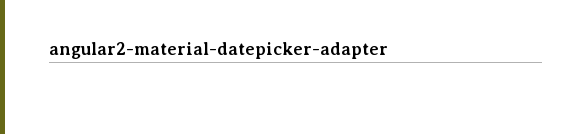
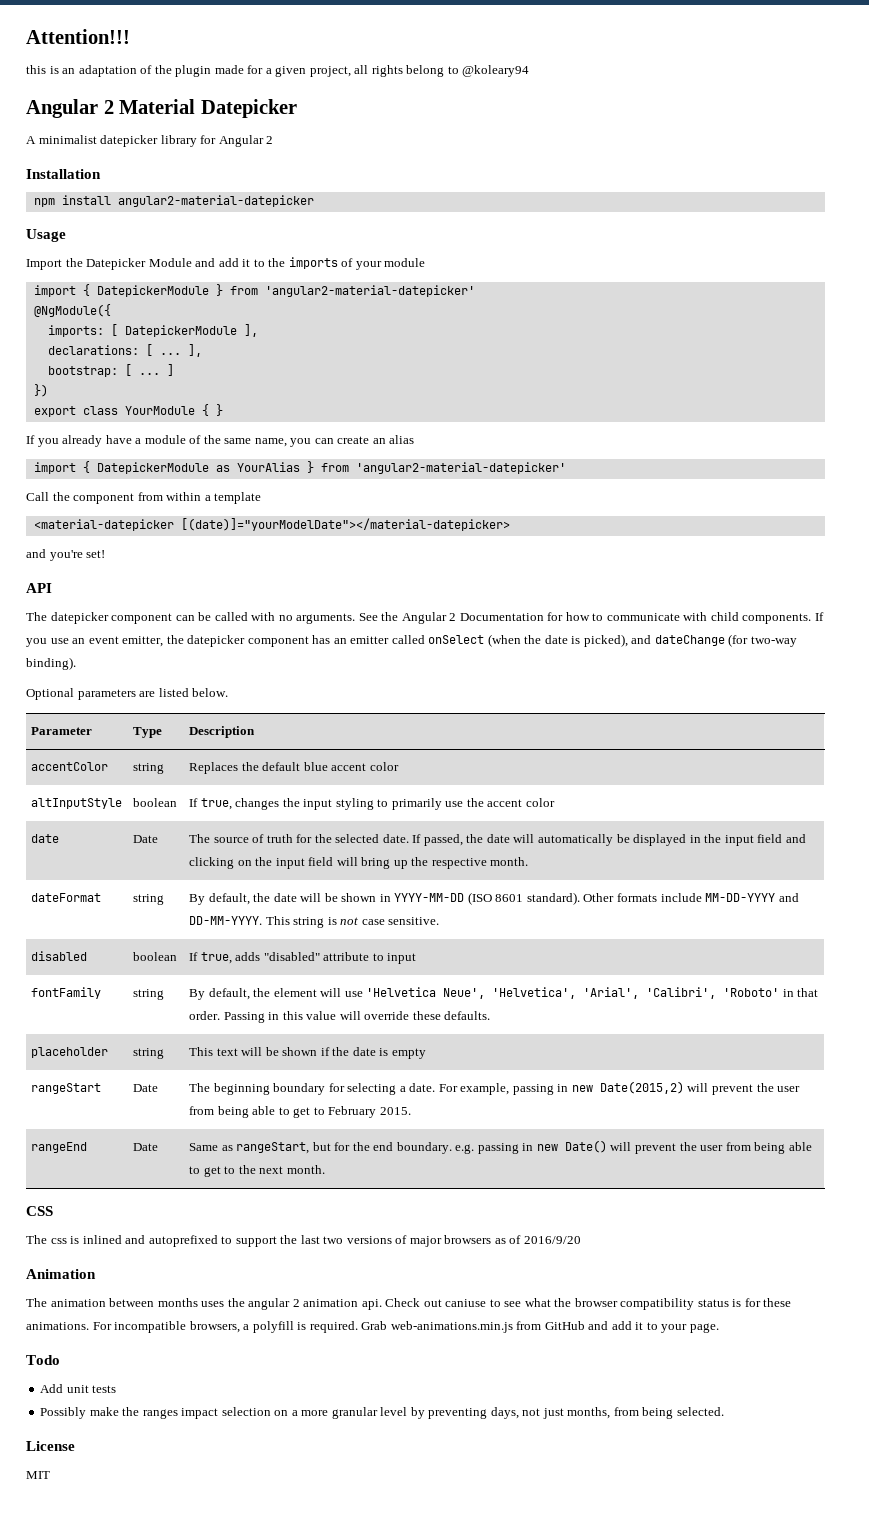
- angular2-material-datepicker-adapter
+ Attention!!!
+ this is an adaptation of the plugin made for a given project, all rights belong to @koleary94
+ Angular 2 Material Datepicker
+ A minimalist datepicker library for Angular 2
+ Installation
+ npm install angular2-material-datepicker
+ Usage
+ Import the Datepicker Module and add it to the imports of your module
+ import { DatepickerModule } from 'angular2-material-datepicker'
+ @NgModule({
+ imports: [ DatepickerModule ],
+ declarations: [ ... ],
+ bootstrap: [ ... ]
+ })
+ export class YourModule { }
+ If you already have a module of the same name, you can create an alias
+ import { DatepickerModule as YourAlias } from 'angular2-material-datepicker'
+ Call the component from within a template
+ <material-datepicker [(date)]="yourModelDate"></material-datepicker>
+ and you're set!
+ API
+ The datepicker component can be called with no arguments. See the Angular 2 Documentation for how to communicate with child components. If you use an event emitter, the datepicker component has an emitter called onSelect (when the date is picked), and dateChange (for two-way binding).
+ Optional parameters are listed below.
+ Parameter | Type | Description
+ accentColor | string | Replaces the default blue accent color
+ altInputStyle | boolean | If true, changes the input styling to primarily use the accent color
+ date | Date | The source of truth for the selected date. If passed, the date will automatically be displayed in the input field and clicking on the input field will bring up the respective month.
+ dateFormat | string | By default, the date will be shown in YYYY-MM-DD (ISO 8601 standard). Other formats include MM-DD-YYYY and DD-MM-YYYY. This string is not case sensitive.
+ disabled | boolean | If true, adds "disabled" attribute to input
+ fontFamily | string | By default, the element will use 'Helvetica Neue', 'Helvetica', 'Arial', 'Calibri', 'Roboto' in that order. Passing in this value will override these defaults.
+ placeholder | string | This text will be shown if the date is empty
+ rangeStart | Date | The beginning boundary for selecting a date. For example, passing in new Date(2015,2) will prevent the user from being able to get to February 2015.
+ rangeEnd | Date | Same as rangeStart, but for the end boundary. e.g. passing in new Date() will prevent the user from being able to get to the next month.
+ CSS
+ The css is inlined and autoprefixed to support the last two versions of major browsers as of 2016/9/20
+ Animation
+ The animation between months uses the angular 2 animation api. Check out caniuse to see what the browser compatibility status is for these animations. For incompatible browsers, a polyfill is required. Grab web-animations.min.js from GitHub and add it to your page.
+ Todo
+ Add unit tests
+ Possibly make the ranges impact selection on a more granular level by preventing days, not just months, from being selected.
+ License
+ MIT

